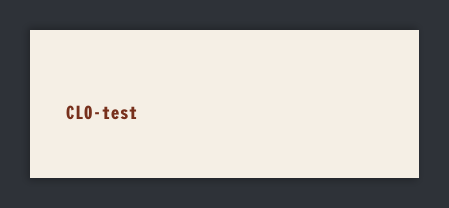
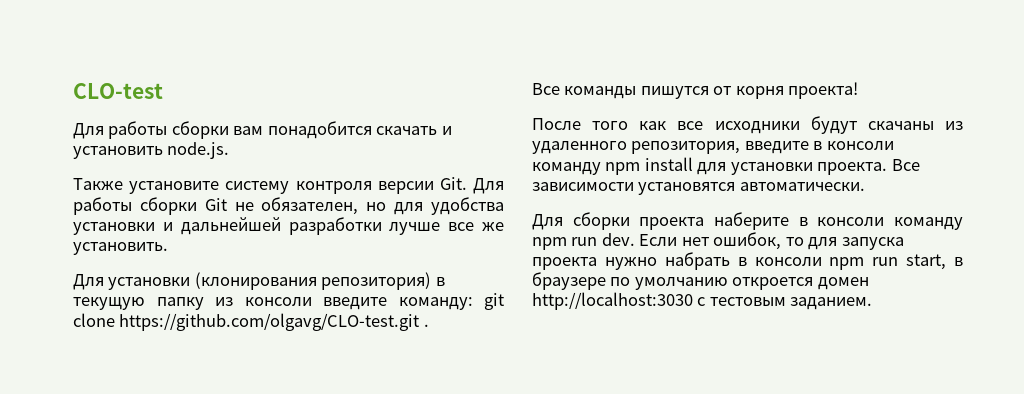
+ Для работы сборки вам понадобится скачать и установить node.js.
+ Также установите систему контроля версии Git. Для работы сборки Git не обязателен, но для удобства установки и дальнейшей разработки лучше все же установить.
+ Для установки (клонирования репозитория) в текущую папку из консоли введите команду: git clone https://github.com/olgavg/CLO-test.git .
+ Все команды пишутся от корня проекта!
+ После того как все исходники будут скачаны из удаленного репозитория, введите в консоли команду npm install для установки проекта. Все зависимости установятся автоматически.
+ Для сборки проекта наберите в консоли команду npm run dev. Если нет ошибок, то для запуска проекта нужно набрать в консоли npm run start, в браузере по умолчанию откроется домен http://localhost:3030 с тестовым заданием.

